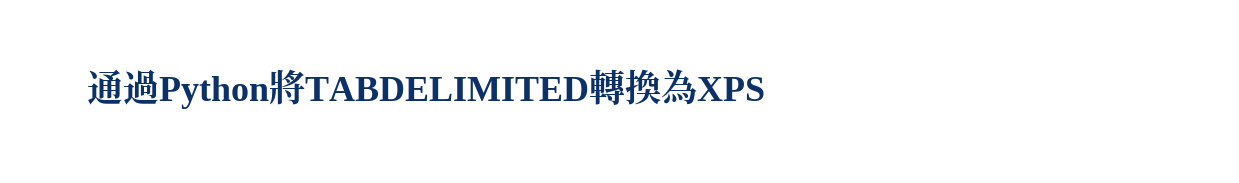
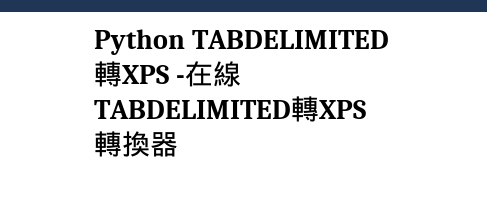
- 通過Python將TABDELIMITED轉換為XPS
+ Python TABDELIMITED轉XPS -在線TABDELIMITED轉XPS轉換器

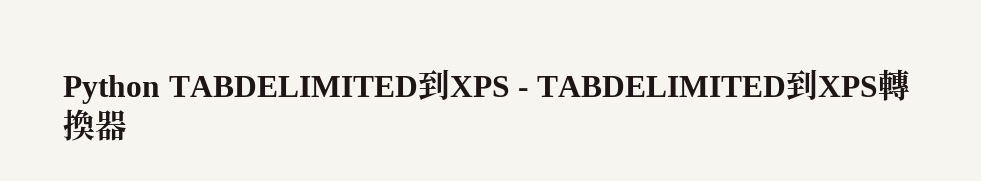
- Python TABDELIMITED轉XPS -在線TABDELIMITED轉XPS轉換器
+ Python TABDELIMITED到XPS - TABDELIMITED到XPS轉換器

